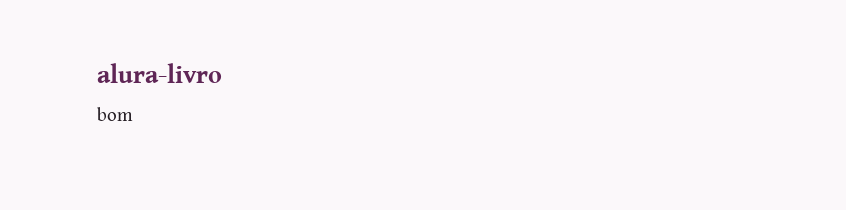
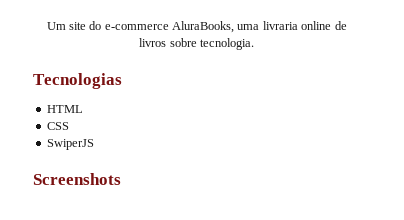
- alura-livro
- bom
+ Um site do e-commerce AluraBooks, uma livraria online de livros sobre tecnologia.
+ Tecnologias
+ HTML
+ CSS
+ SwiperJS
+ Screenshots

